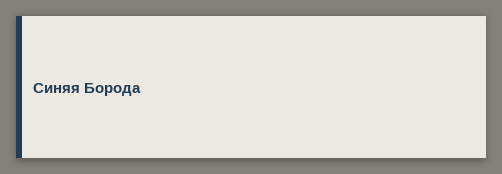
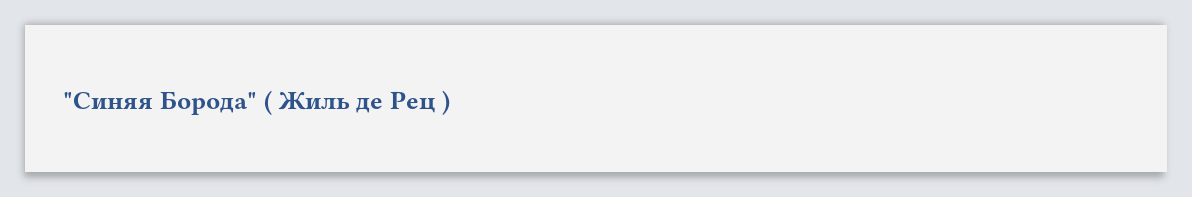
- Синяя Борода
+ "Синяя Борода" ( Жиль де Рец )

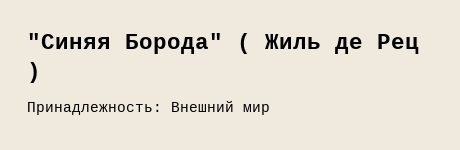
+ Принадлежность: Внешний мир

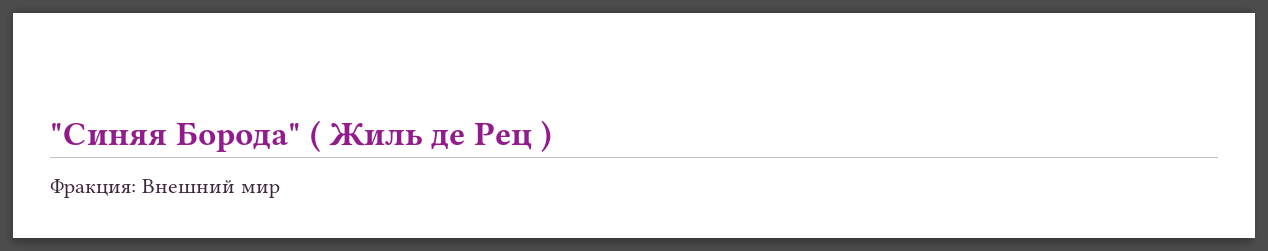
- Принадлежность: Внешний мир
+ Фракция: Внешний мир

